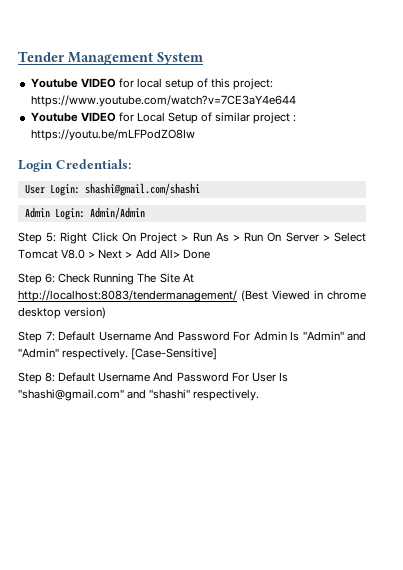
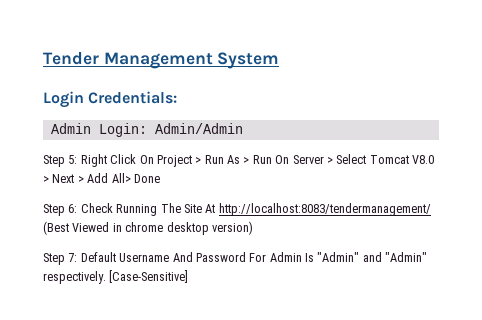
- Youtube VIDEO for local setup of this project: https://www.youtube.com/watch?v=7CE3aY4e644
- Youtube VIDEO for Local Setup of similar project : https://youtu.be/mLFPodZO8Iw
- User Login: shashi@gmail.com/shashi
- Step 8: Default Username And Password For User Is "shashi@gmail.com" and "shashi" respectively.

